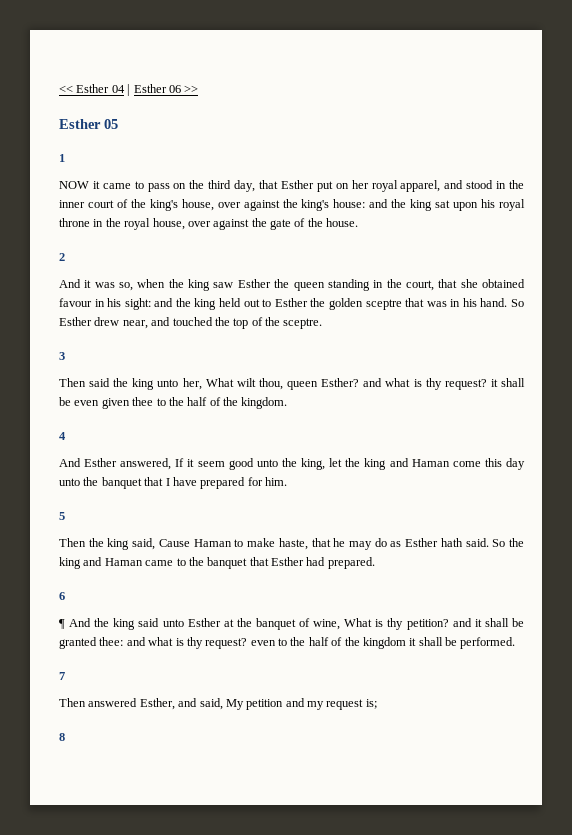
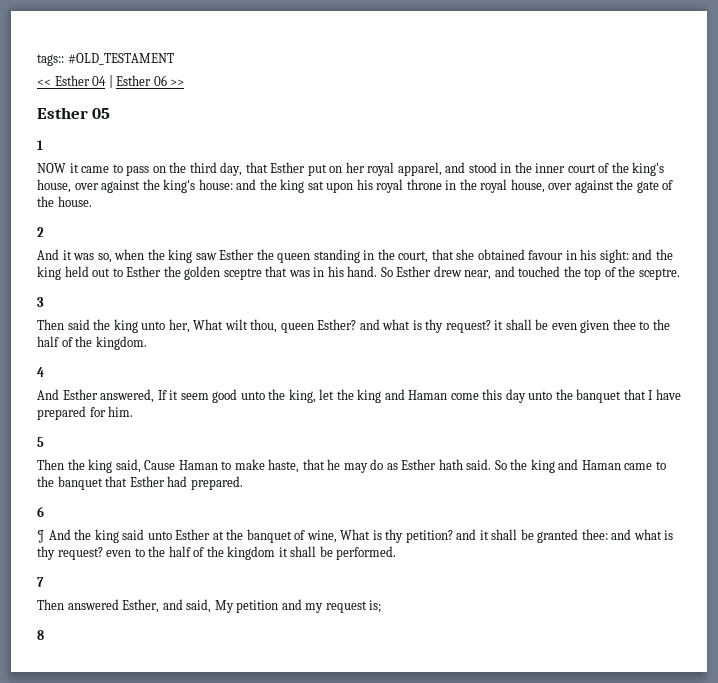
+ tags:: #OLD_TESTAMENT

